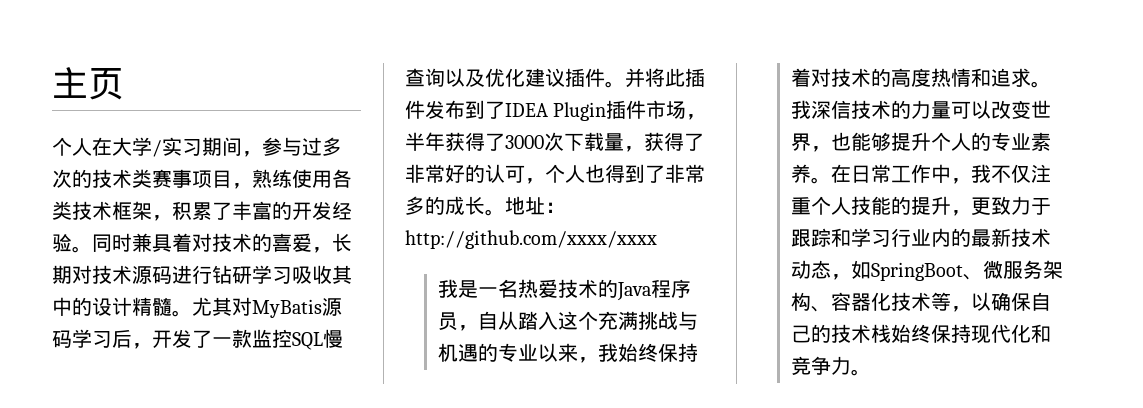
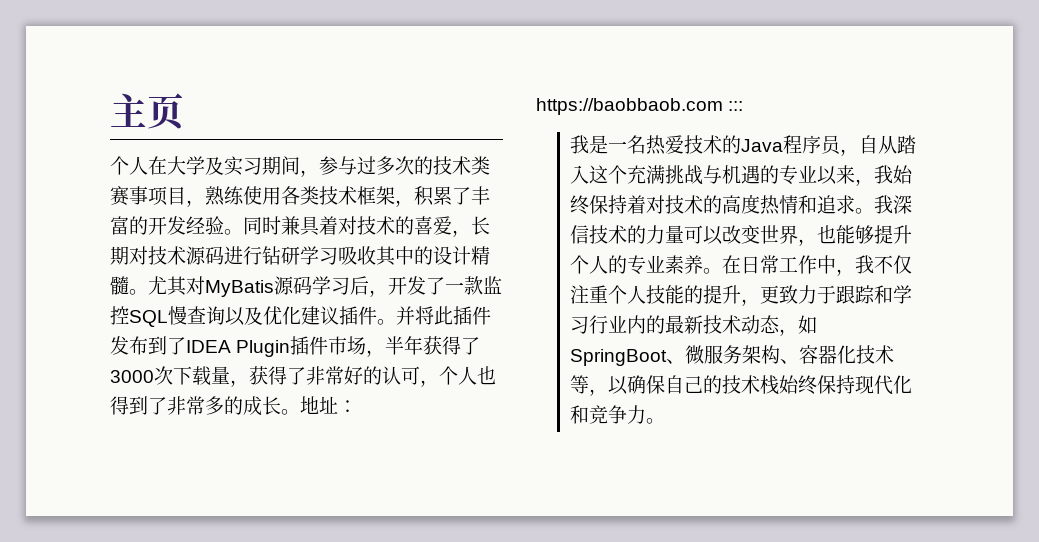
- 个人在大学/实习期间，参与过多次的技术类赛事项目，熟练使用各类技术框架，积累了丰富的开发经验。
+ 个人在大学及实习期间，参与过多次的技术类赛事项目，熟练使用各类技术框架，积累了丰富的开发经验。
- 地址：http://github.com/xxxx/xxxx
+ 地址：https://baobbaob.com :::

